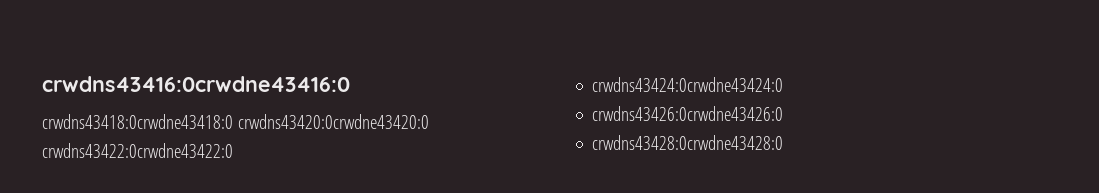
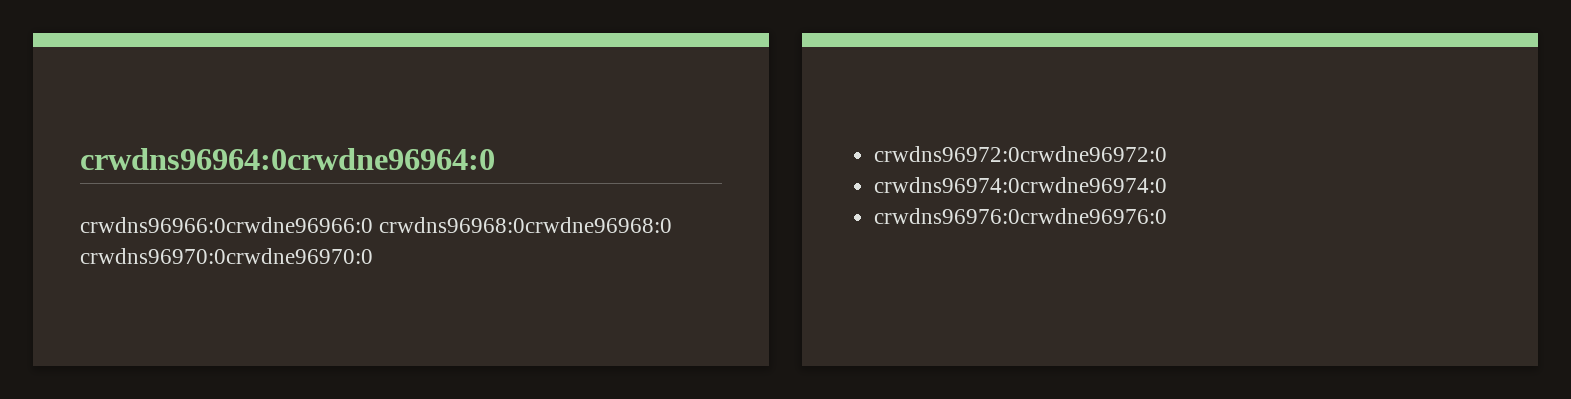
- crwdns43416:0crwdne43416:0
- crwdns43418:0crwdne43418:0 crwdns43420:0crwdne43420:0 crwdns43422:0crwdne43422:0
- crwdns43424:0crwdne43424:0
- crwdns43426:0crwdne43426:0
- crwdns43428:0crwdne43428:0
+ crwdns96964:0crwdne96964:0
+ crwdns96966:0crwdne96966:0 crwdns96968:0crwdne96968:0 crwdns96970:0crwdne96970:0
+ crwdns96972:0crwdne96972:0
+ crwdns96974:0crwdne96974:0
+ crwdns96976:0crwdne96976:0

